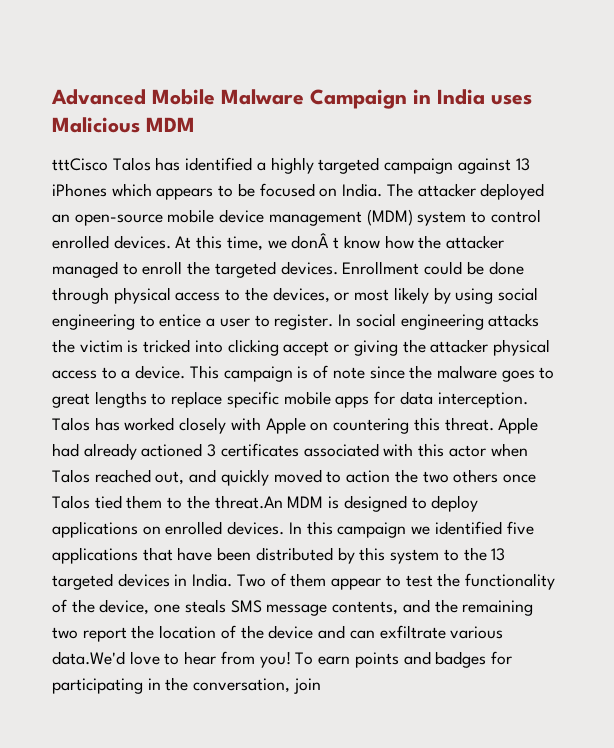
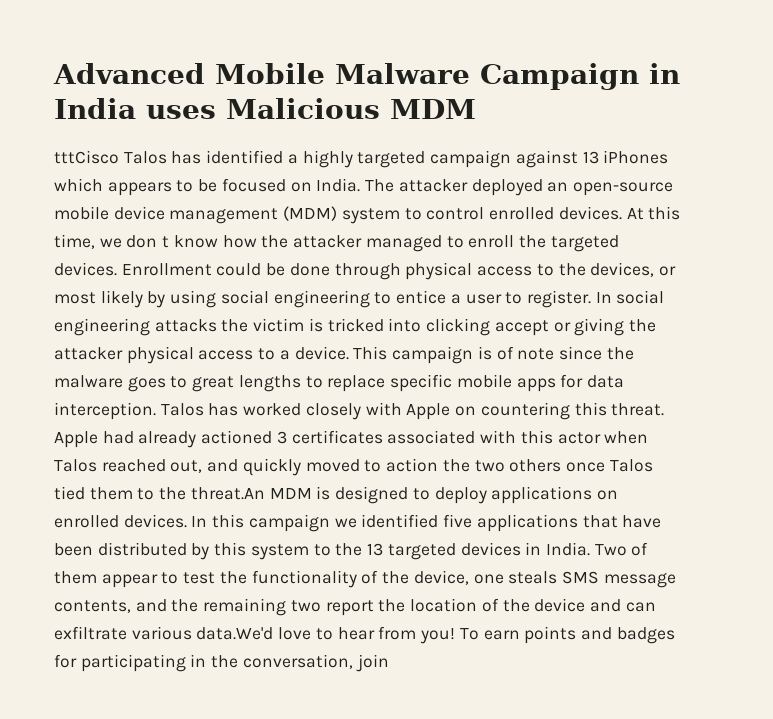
- At this time, we donÂ t know how the attacker managed to enroll the targeted devices.
+ At this time, we don t know how the attacker managed to enroll the targeted devices.

